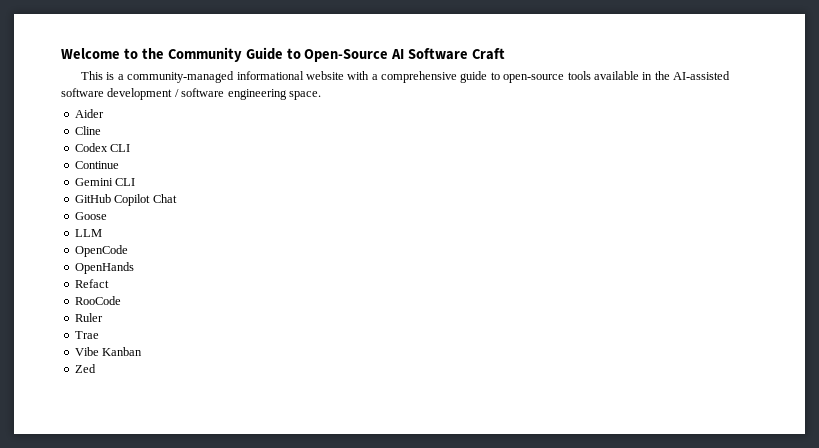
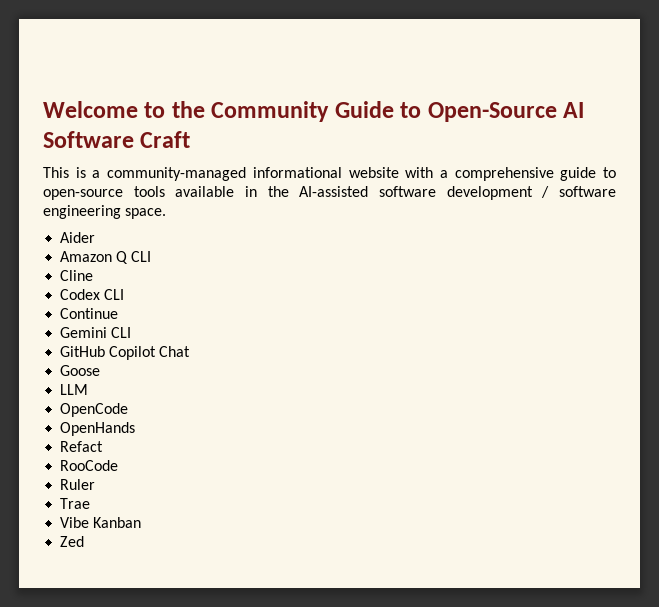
+ Amazon Q CLI

